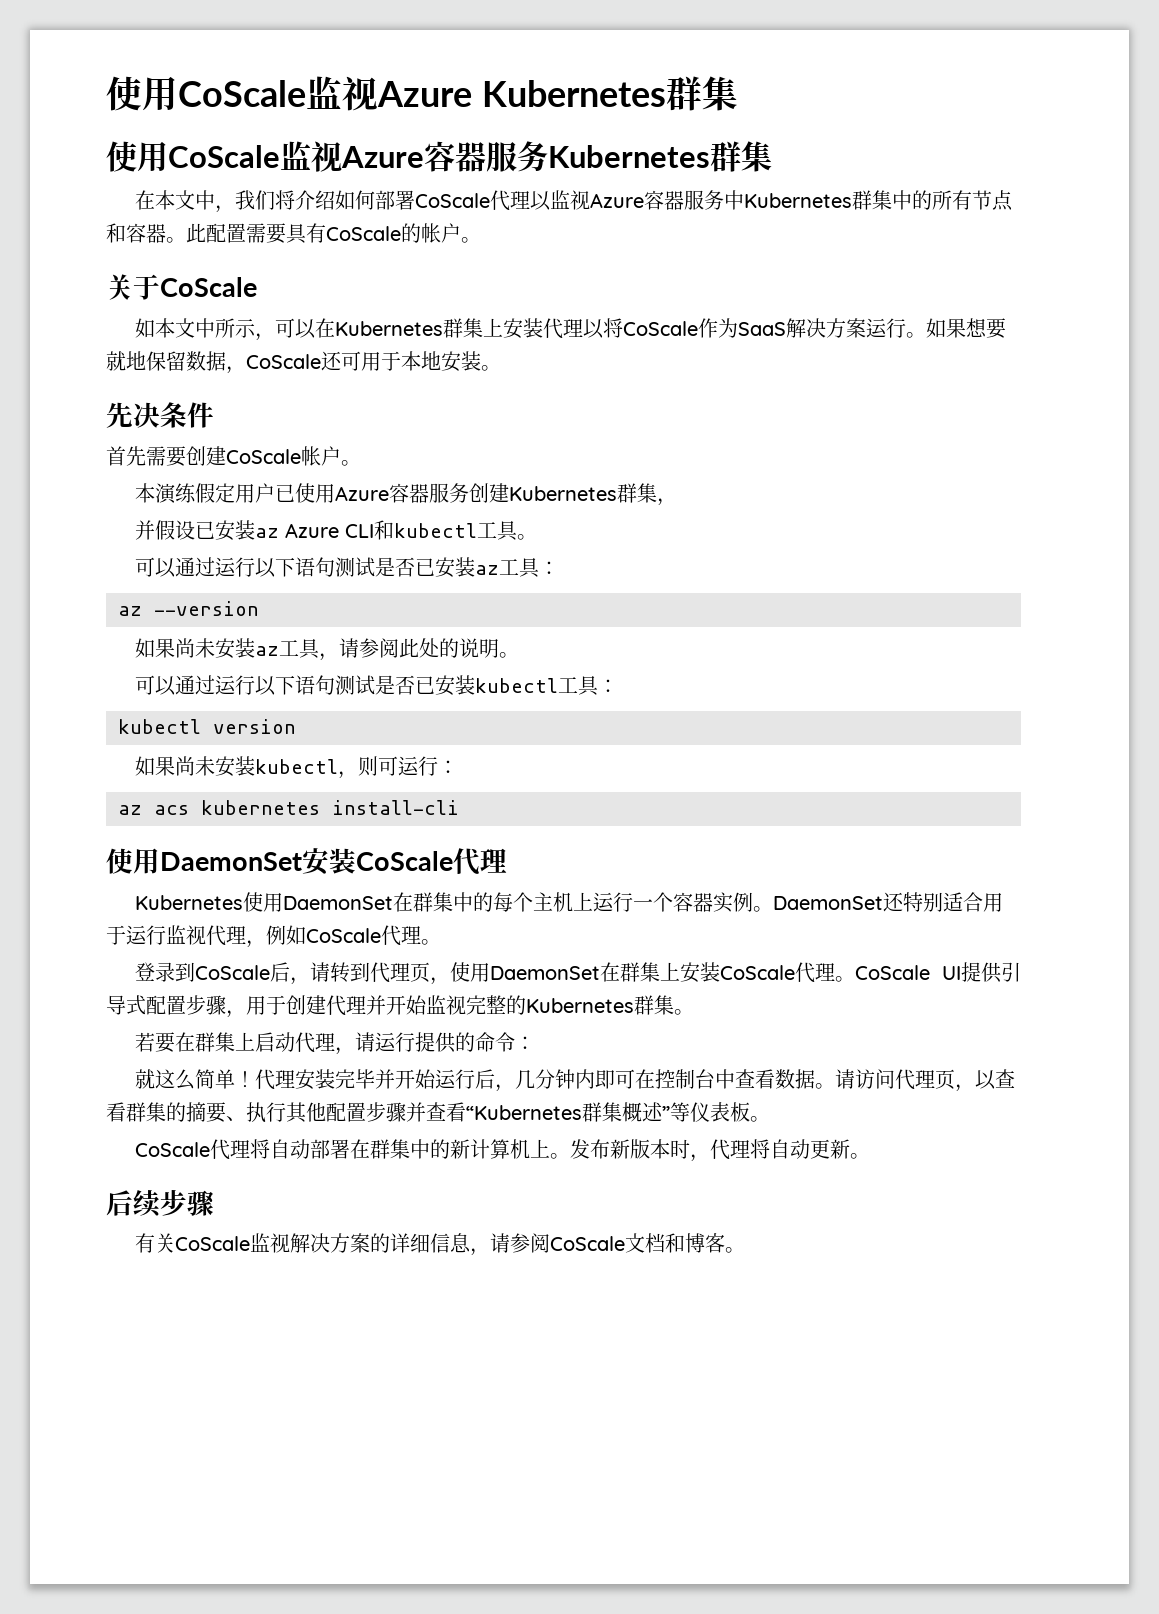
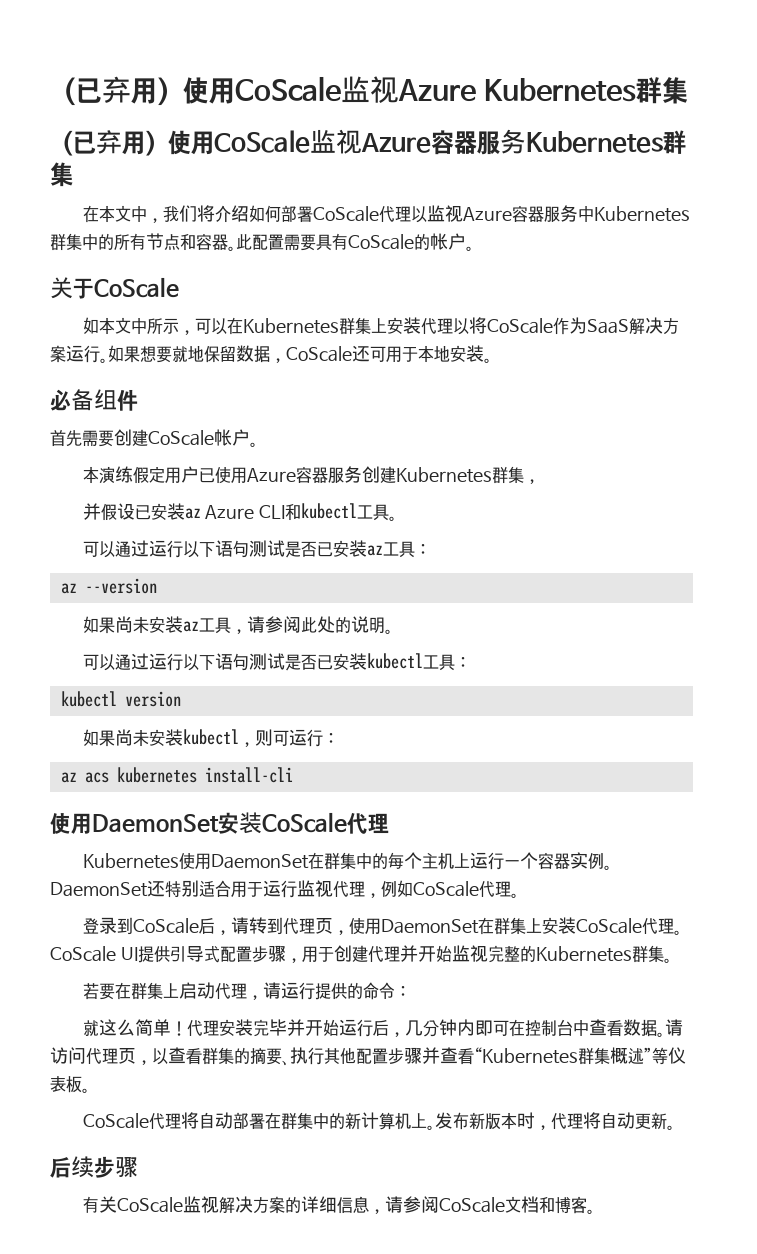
- 使用CoScale监视Azure Kubernetes群集
+ （已弃用）使用CoScale监视Azure Kubernetes群集
- 使用CoScale监视Azure容器服务Kubernetes群集
+ （已弃用）使用CoScale监视Azure容器服务Kubernetes群集
- 先决条件
+ 必备组件

